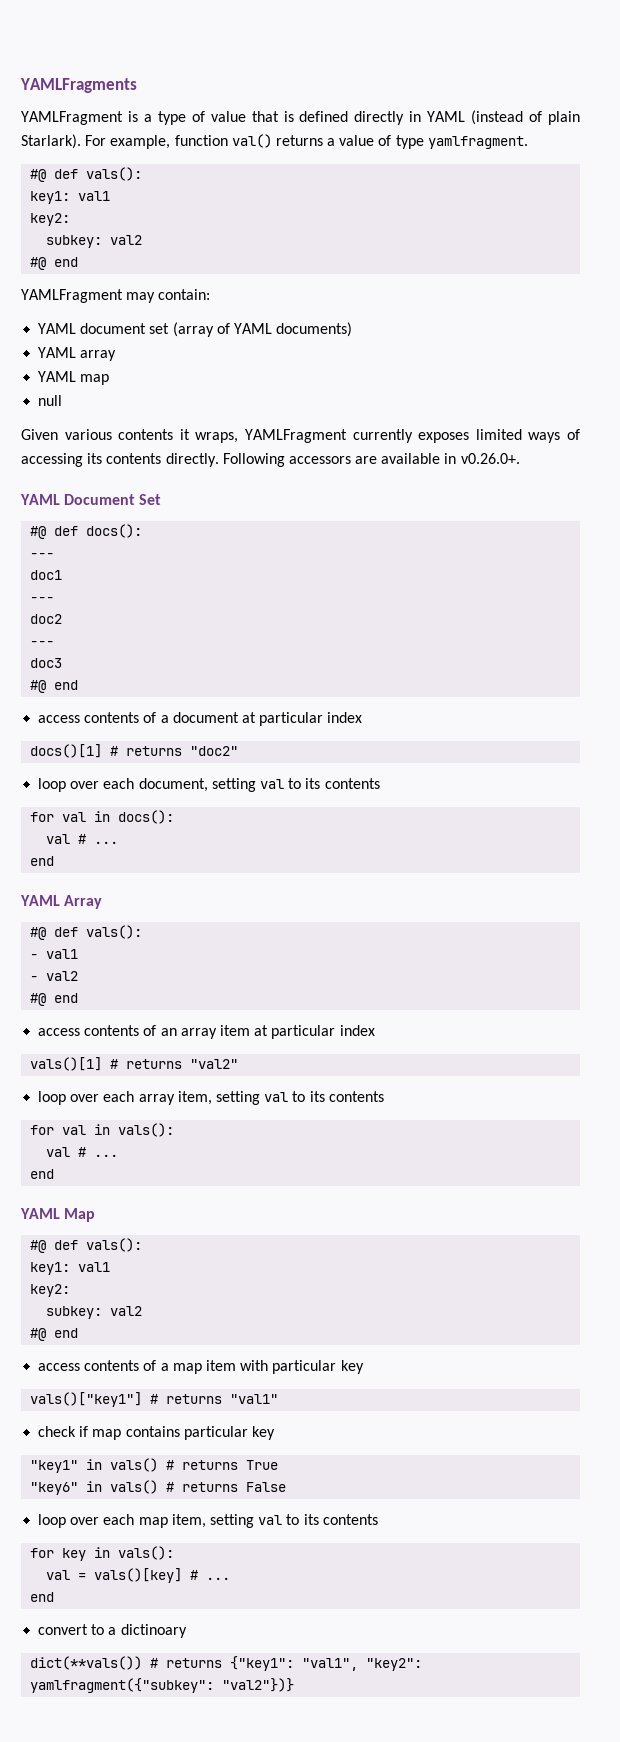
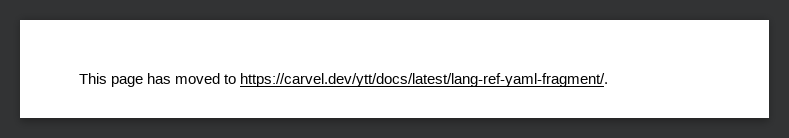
- YAMLFragments
- YAMLFragment is a type of value that is defined directly in YAML (instead of plain Starlark). For example, function val() returns a value of type yamlfragment.
- #@ def vals():
- key1: val1
- key2:
- subkey: val2
- #@ end
- YAMLFragment may contain:
- YAML document set (array of YAML documents)
- YAML array
- YAML map
- null
- Given various contents it wraps, YAMLFragment currently exposes limited ways of accessing its contents directly. Following accessors are available in v0.26.0+.
- YAML Document Set
- #@ def docs():
- ---
- doc1
- ---
- doc2
- ---
- doc3
- #@ end
- access contents of a document at particular index
- docs()[1] # returns "doc2"
- loop over each document, setting val to its contents
- for val in docs():
- val # ...
- end
- YAML Array
- #@ def vals():
- - val1
- - val2
- #@ end
- access contents of an array item at particular index
- vals()[1] # returns "val2"
- loop over each array item, setting val to its contents
- for val in vals():
- val # ...
- end
- YAML Map
- #@ def vals():
- key1: val1
- key2:
- subkey: val2
- #@ end
- access contents of a map item with particular key
- vals()["key1"] # returns "val1"
- check if map contains particular key
- "key1" in vals() # returns True
- "key6" in vals() # returns False
- loop over each map item, setting val to its contents
- for key in vals():
- val = vals()[key] # ...
- end
- convert to a dictinoary
- dict(**vals()) # returns {"key1": "val1", "key2": yamlfragment({"subkey": "val2"})}
+ This page has moved to https://carvel.dev/ytt/docs/latest/lang-ref-yaml-fragment/.

